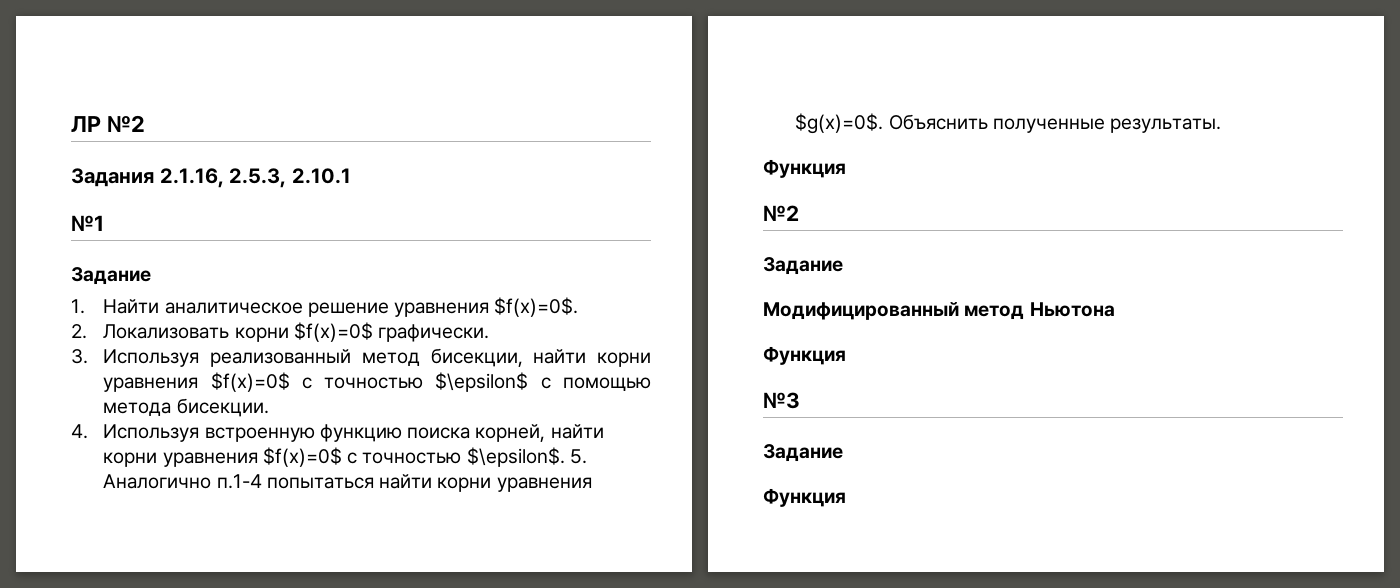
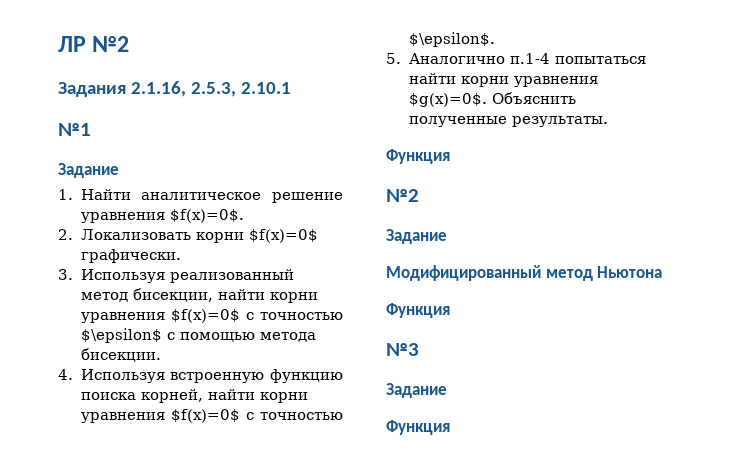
- 4. Используя встроенную функцию поиска корней, найти корни уравнения $f(x)=0$ с точностью $\epsilon$. 5. Аналогично п.1-4 попытаться найти корни уравнения $g(x)=0$.
+ 4. Используя встроенную функцию поиска корней, найти корни уравнения $f(x)=0$ с точностью $\epsilon$.
+ 5. Аналогично п.1-4 попытаться найти корни уравнения $g(x)=0$.

